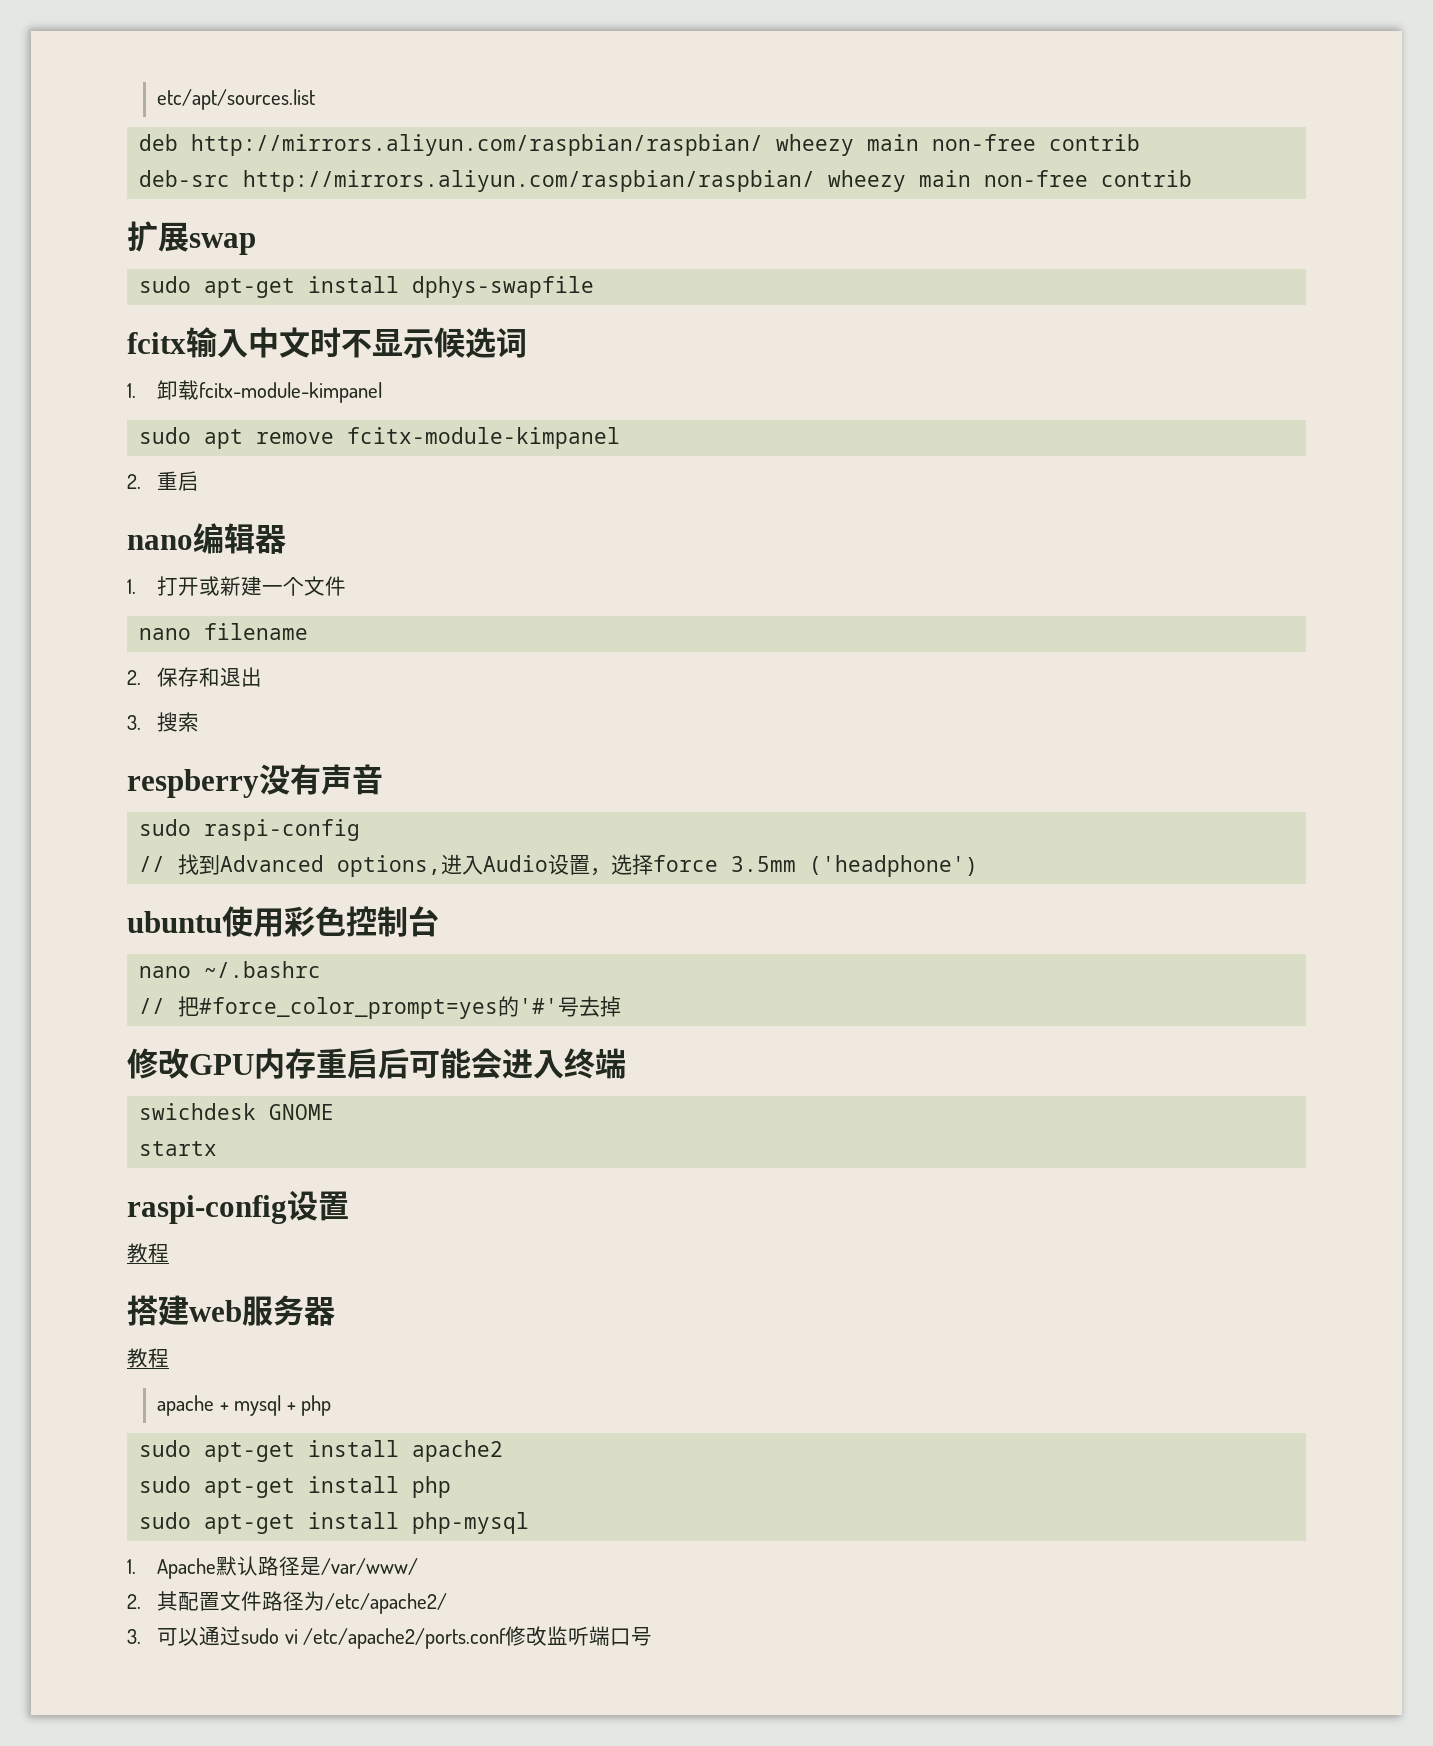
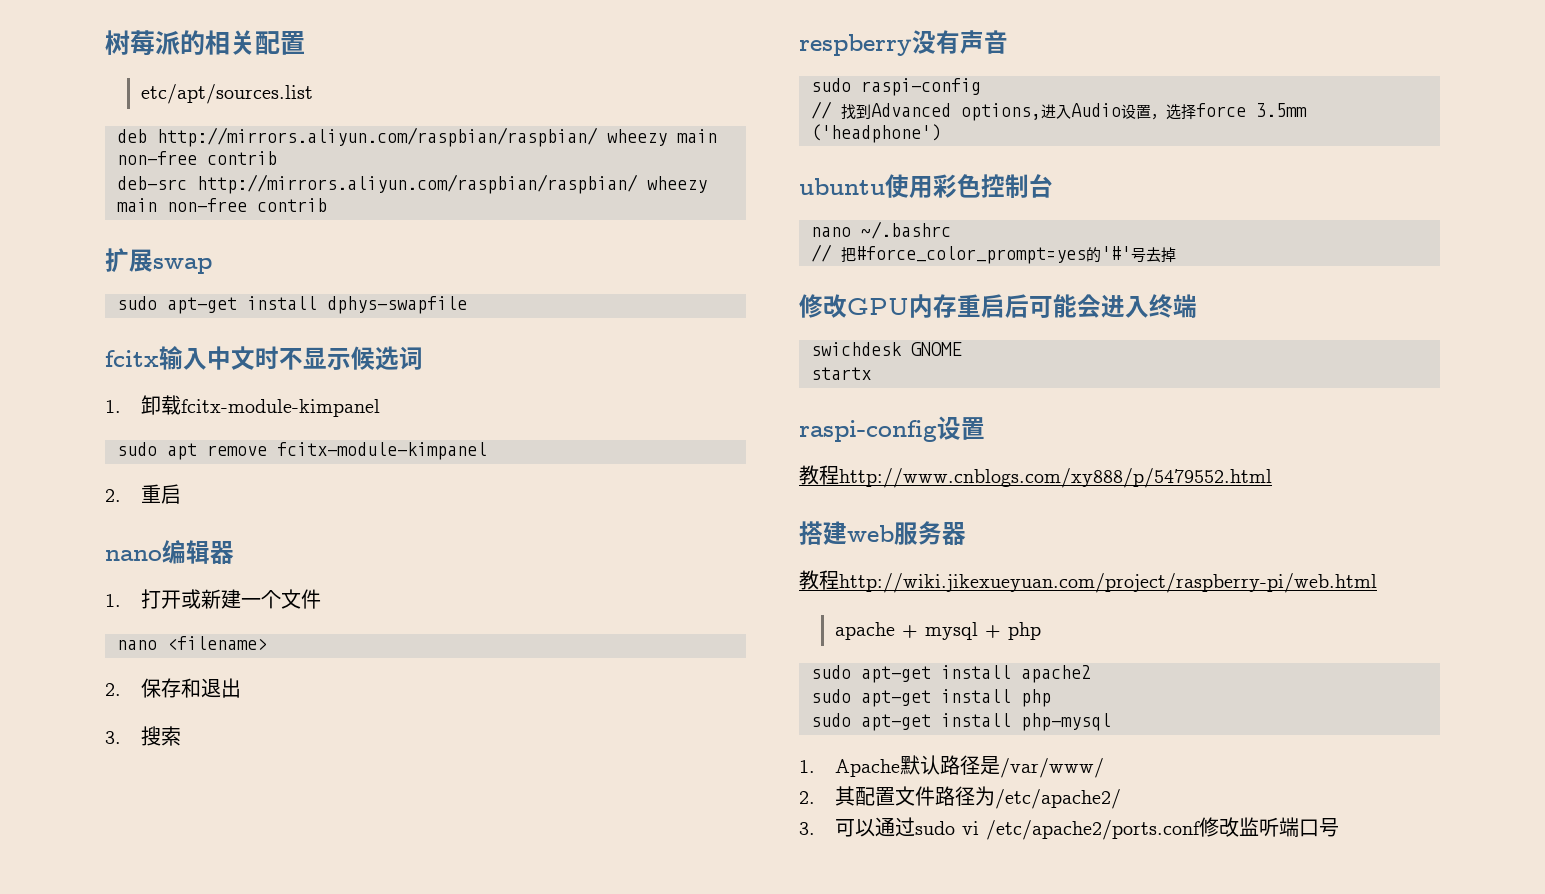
+ 树莓派的相关配置
- nano filename
+ nano <filename>
  raspi-config设置
- 教程
+ 教程http://www.cnblogs.com/xy888/p/5479552.html
  搭建web服务器
- 教程
+ 教程http://wiki.jikexueyuan.com/project/raspberry-pi/web.html

